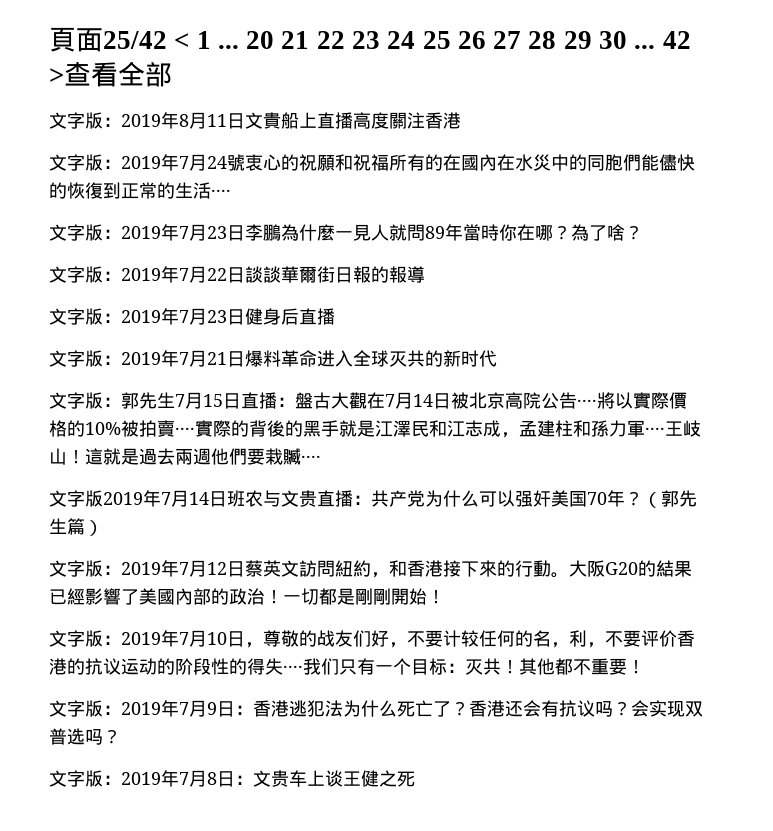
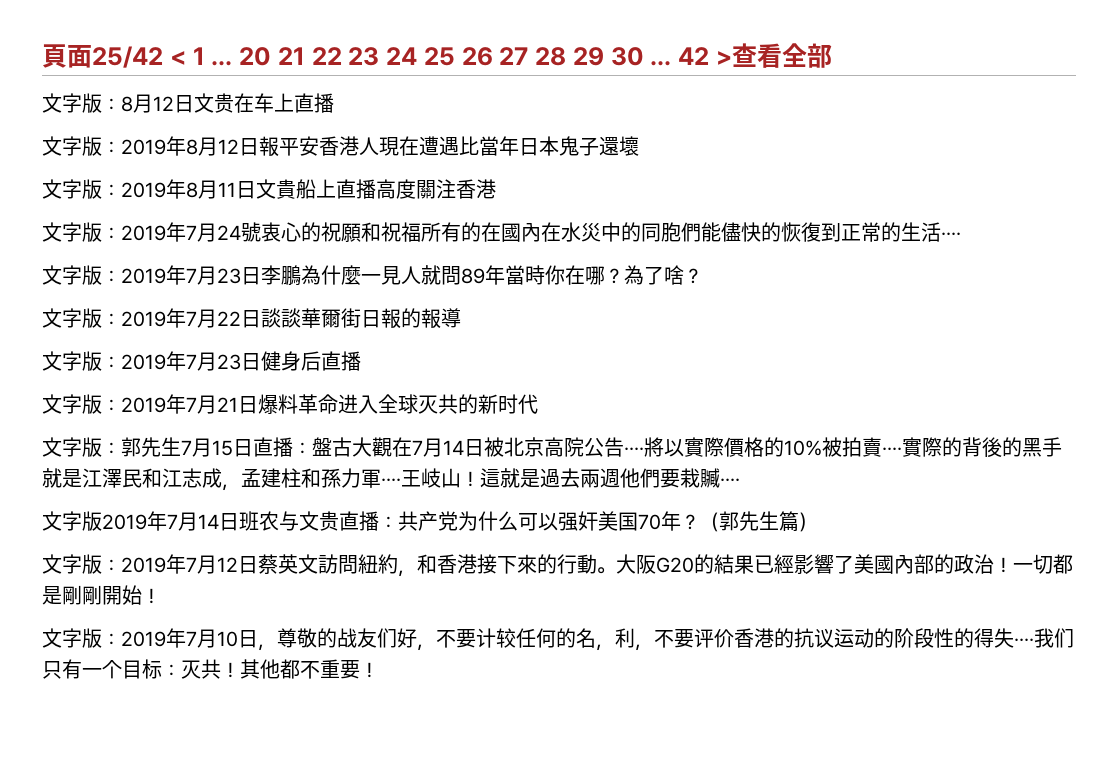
+ 文字版：8月12日文贵在车上直播
+ 文字版：2019年8月12日報平安香港人現在遭遇比當年日本鬼子還壞
- 文字版：2019年7月9日：香港逃犯法为什么死亡了？香港还会有抗议吗？会实现双普选吗？
- 文字版：2019年7月8日：文贵车上谈王健之死

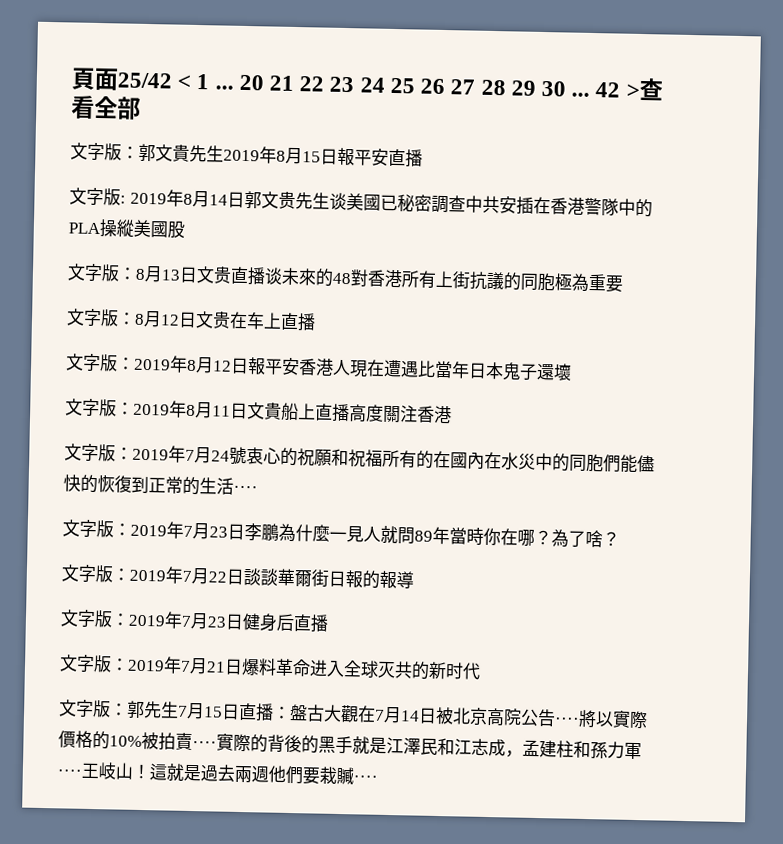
+ 文字版：郭文貴先生2019年8月15日報平安直播
+ 文字版: 2019年8月14日郭文贵先生谈美國已秘密調查中共安插在香港警隊中的PLA操縱美國股
+ 文字版：8月13日文贵直播谈未來的48對香港所有上街抗議的同胞極為重要
- 文字版2019年7月14日班农与文贵直播：共产党为什么可以强奸美国70年？（郭先生篇）
- 文字版：2019年7月12日蔡英文訪問紐約，和香港接下來的行動。大阪G20的結果已經影響了美國內部的政治！一切都是剛剛開始！
- 文字版：2019年7月10日，尊敬的战友们好，不要计较任何的名，利，不要评价香港的抗议运动的阶段性的得失····我们只有一个目标：灭共！其他都不重要！

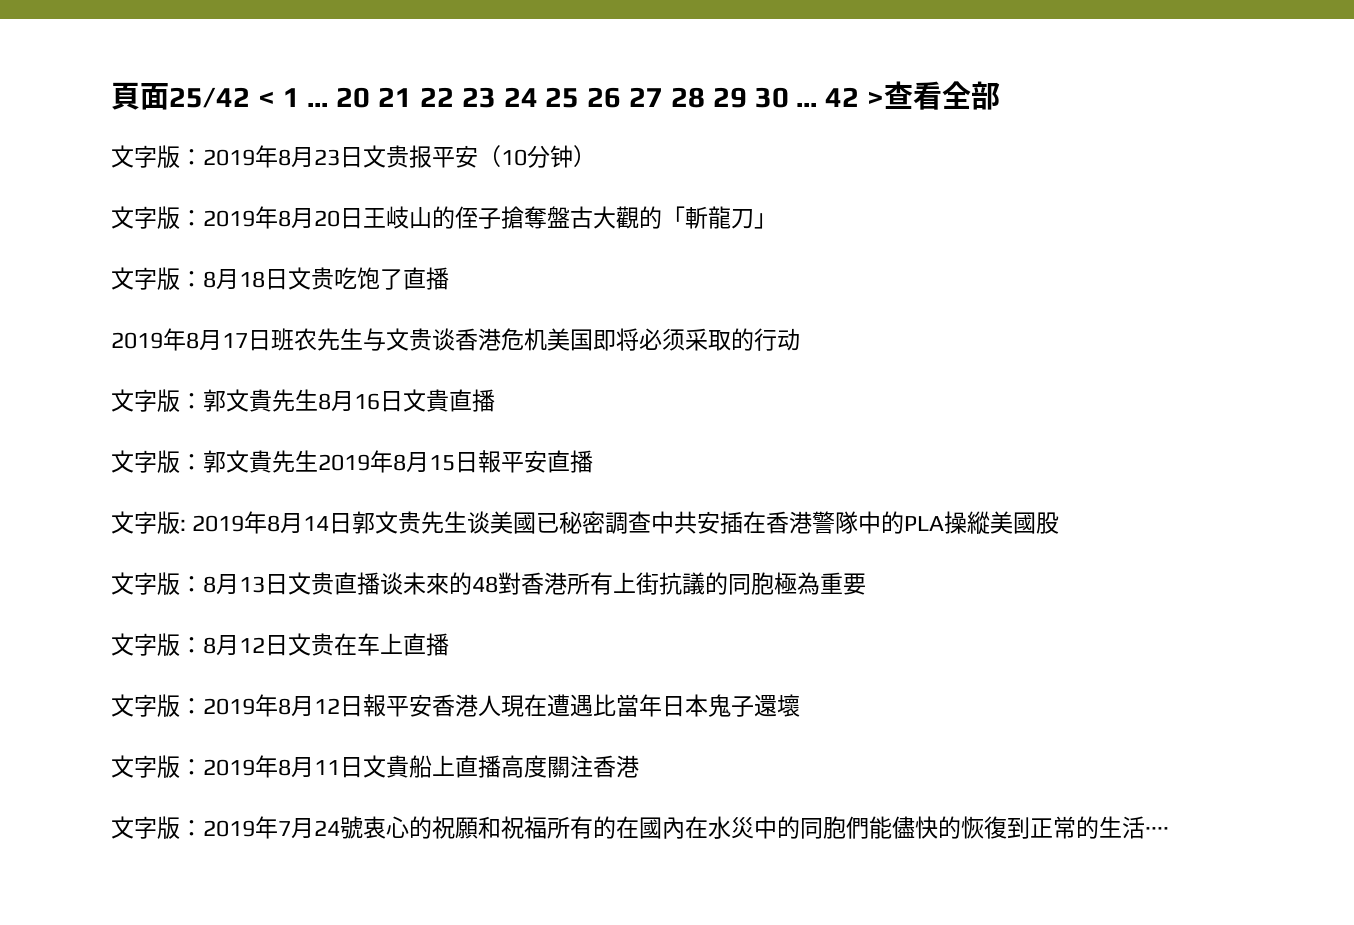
+ 文字版：2019年8月23日文贵报平安（10分钟）
+ 文字版：2019年8月20日王岐山的侄子搶奪盤古大觀的「斬龍刀」
+ 文字版：8月18日文贵吃饱了直播
+ 2019年8月17日班农先生与文贵谈香港危机美国即将必须采取的行动
+ 文字版：郭文貴先生8月16日文貴直播
- 文字版：2019年7月23日李鵬為什麼一見人就問89年當時你在哪？為了啥？
- 文字版：2019年7月22日談談華爾街日報的報導
- 文字版：2019年7月23日健身后直播
- 文字版：2019年7月21日爆料革命进入全球灭共的新时代
- 文字版：郭先生7月15日直播：盤古大觀在7月14日被北京高院公告····將以實際價格的10%被拍賣····實際的背後的黑手就是江澤民和江志成，孟建柱和孫力軍····王岐山！這就是過去兩週他們要栽贓····

